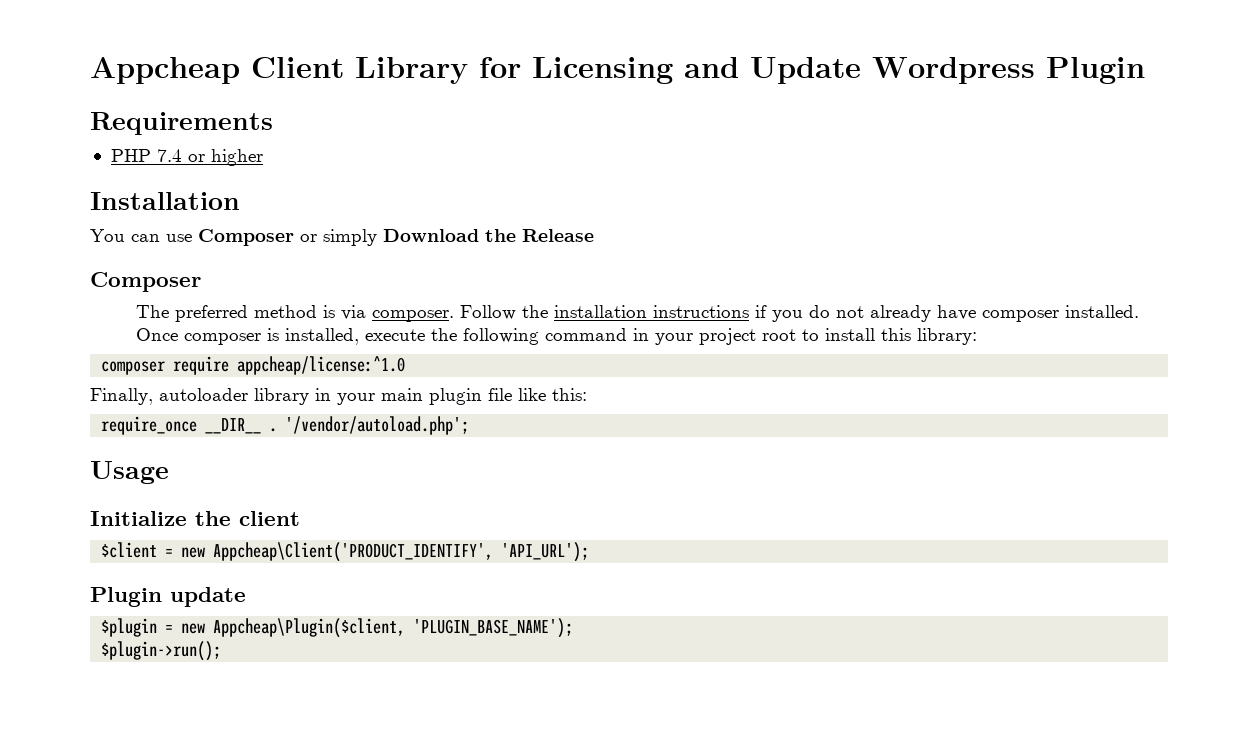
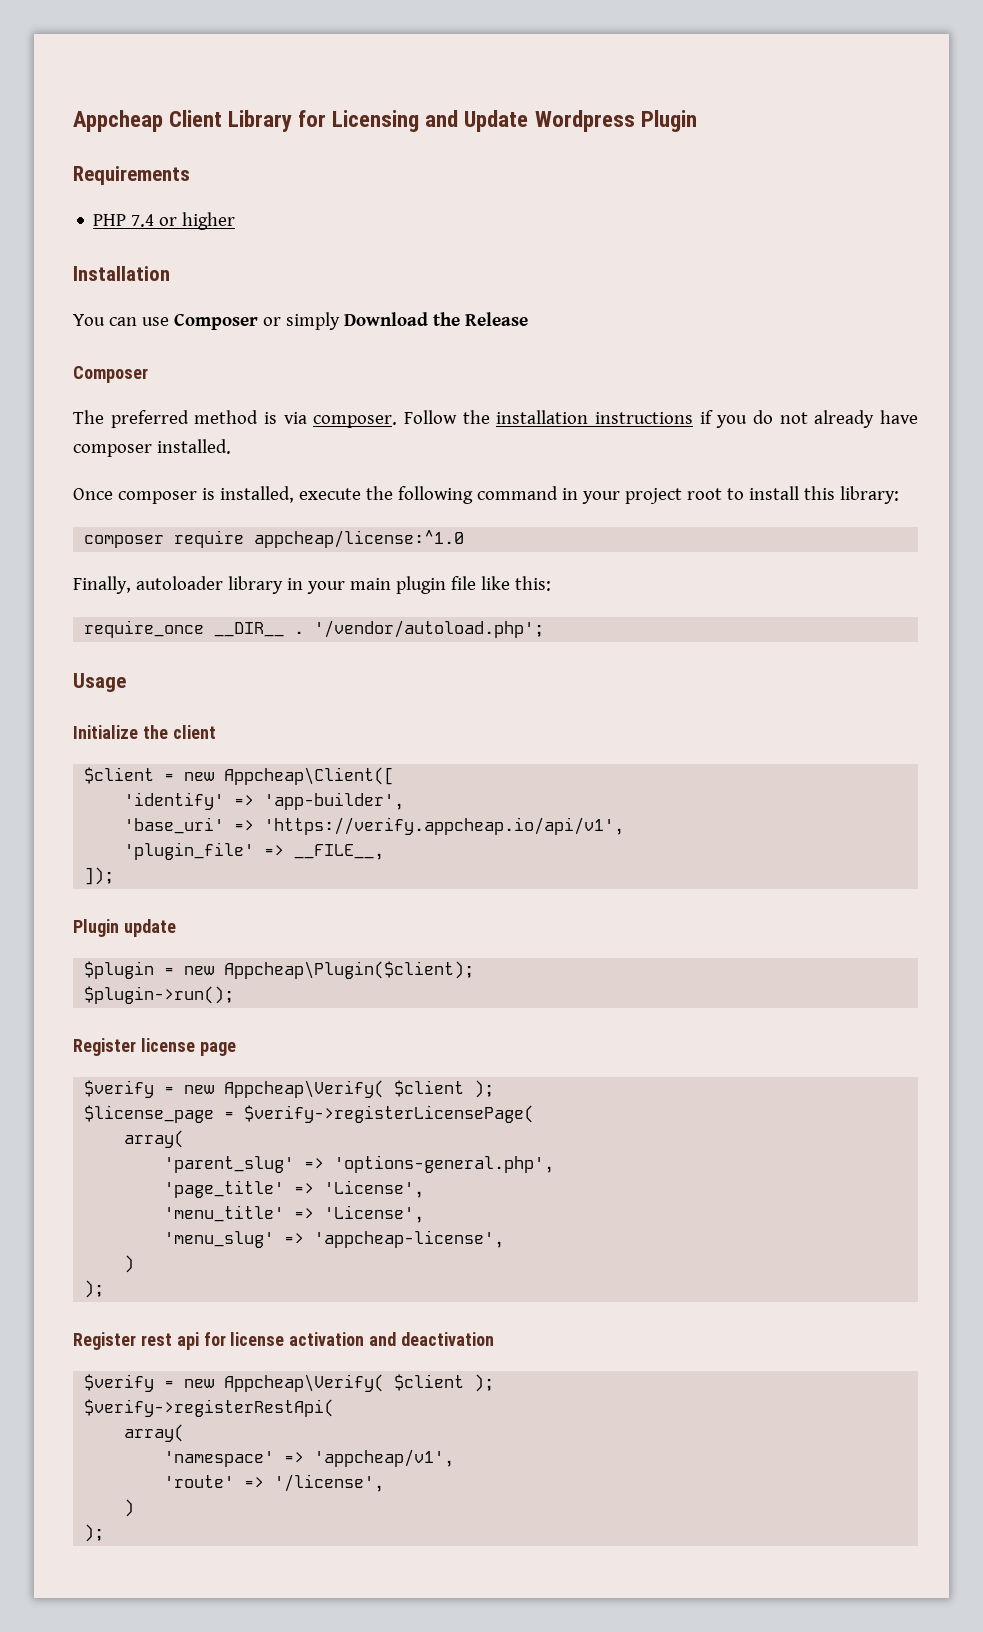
- $client = new Appcheap\Client('PRODUCT_IDENTIFY', 'API_URL');
+ $client = new Appcheap\Client([
+ 'identify' => 'app-builder',
+ 'base_uri' => 'https://verify.appcheap.io/api/v1',
+ 'plugin_file' => __FILE__,
+ ]);
- $plugin = new Appcheap\Plugin($client, 'PLUGIN_BASE_NAME');
+ $plugin = new Appcheap\Plugin($client);
+ Register license page
+ $verify = new Appcheap\Verify( $client );
+ $license_page = $verify->registerLicensePage(
+ array(
+ 'parent_slug' => 'options-general.php',
+ 'page_title' => 'License',
+ 'menu_title' => 'License',
+ 'menu_slug' => 'appcheap-license',
+ )
+ );
+ Register rest api for license activation and deactivation
+ $verify = new Appcheap\Verify( $client );
+ $verify->registerRestApi(
+ array(
+ 'namespace' => 'appcheap/v1',
+ 'route' => '/license',
+ )
+ );

